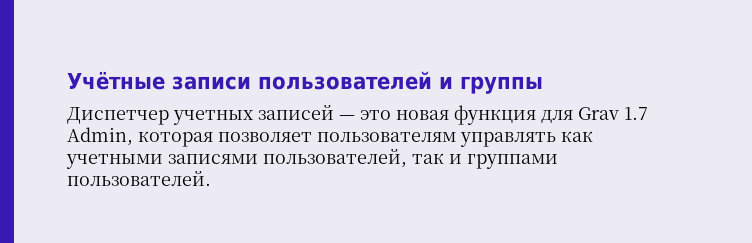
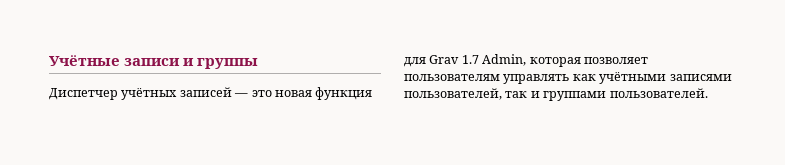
- Учётные записи пользователей и группы
+ Учётные записи и группы
- Диспетчер учетных записей — это новая функция для Grav 1.7 Admin, которая позволяет пользователям управлять как учетными записями пользователей, так и группами пользователей.
+ Диспетчер учётных записей — это новая функция для Grav 1.7 Admin, которая позволяет пользователям управлять как учётными записями пользователей, так и группами пользователей.

